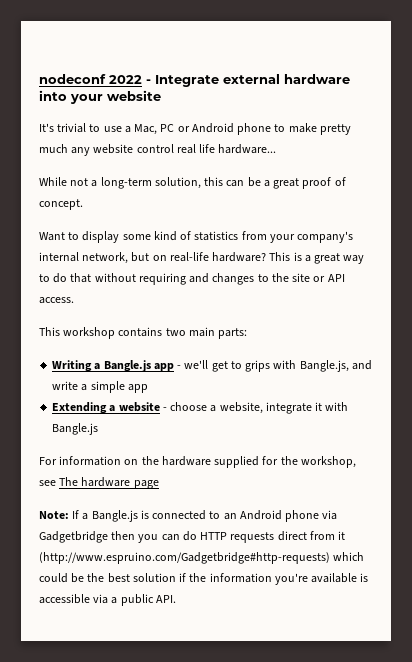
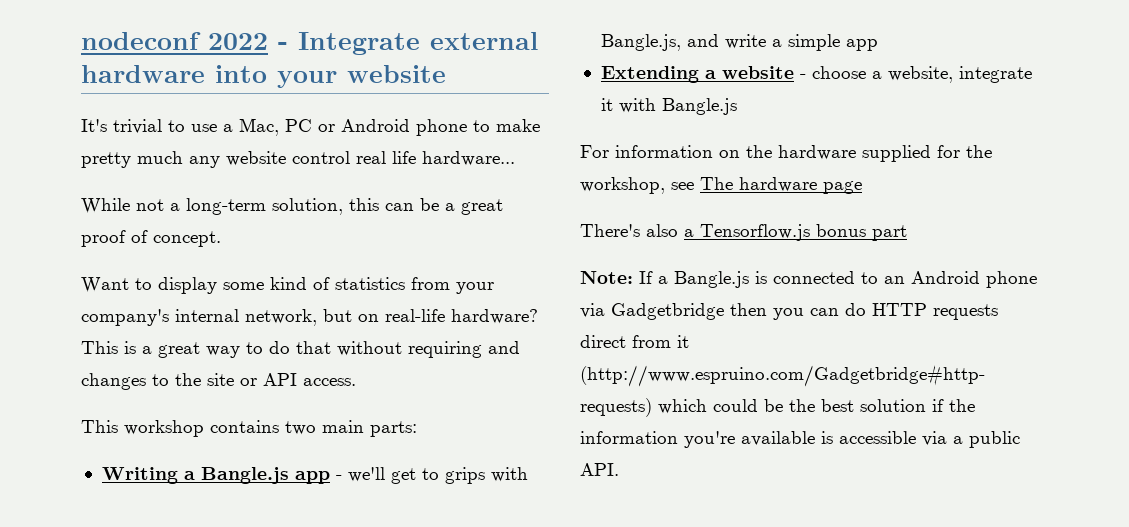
+ There's also a Tensorflow.js bonus part

